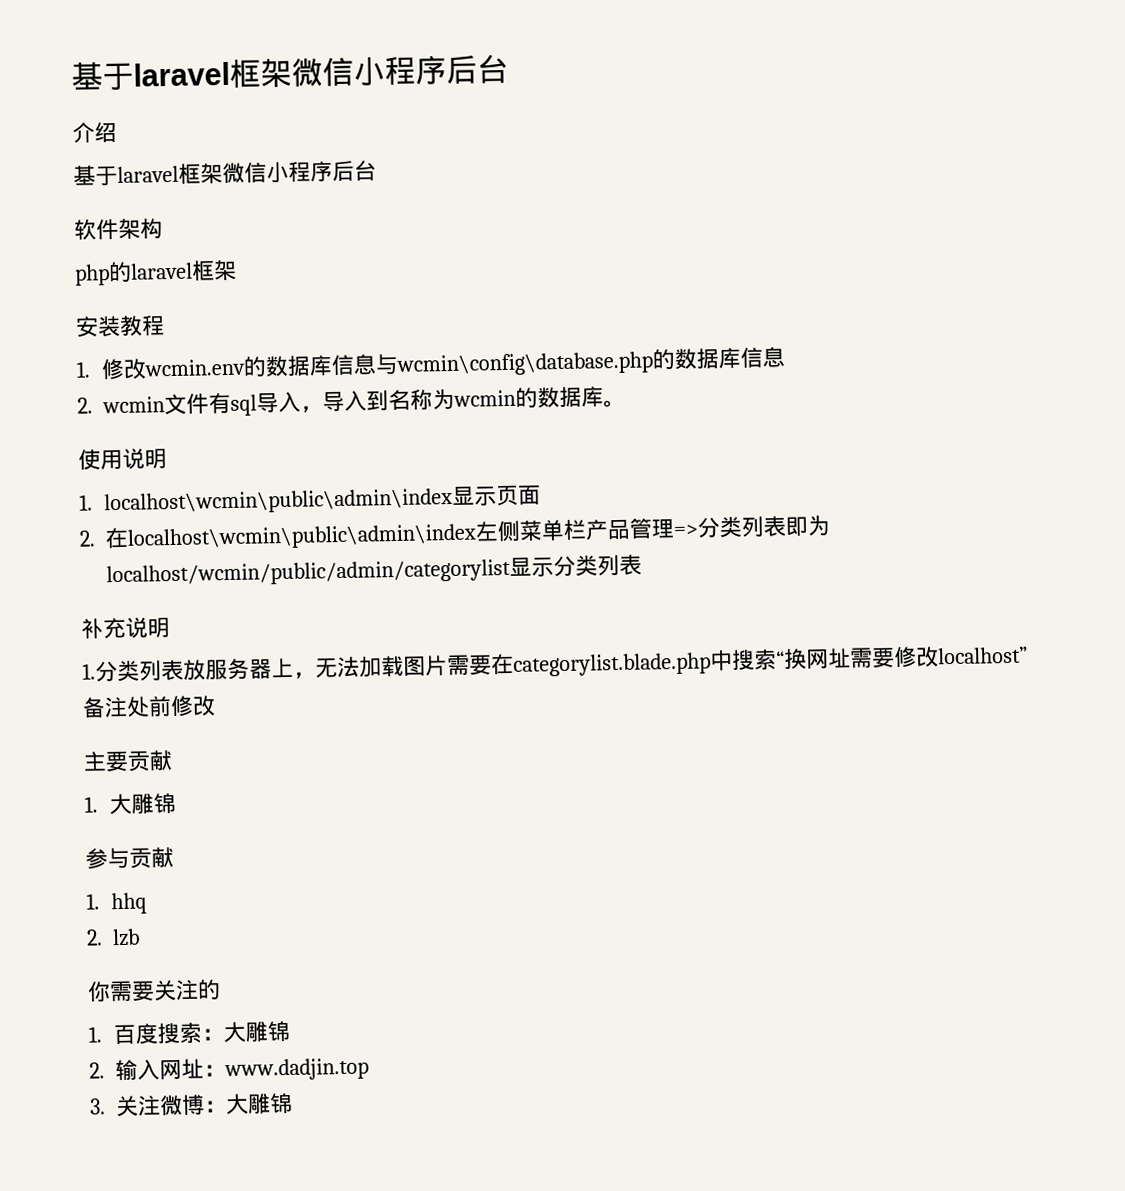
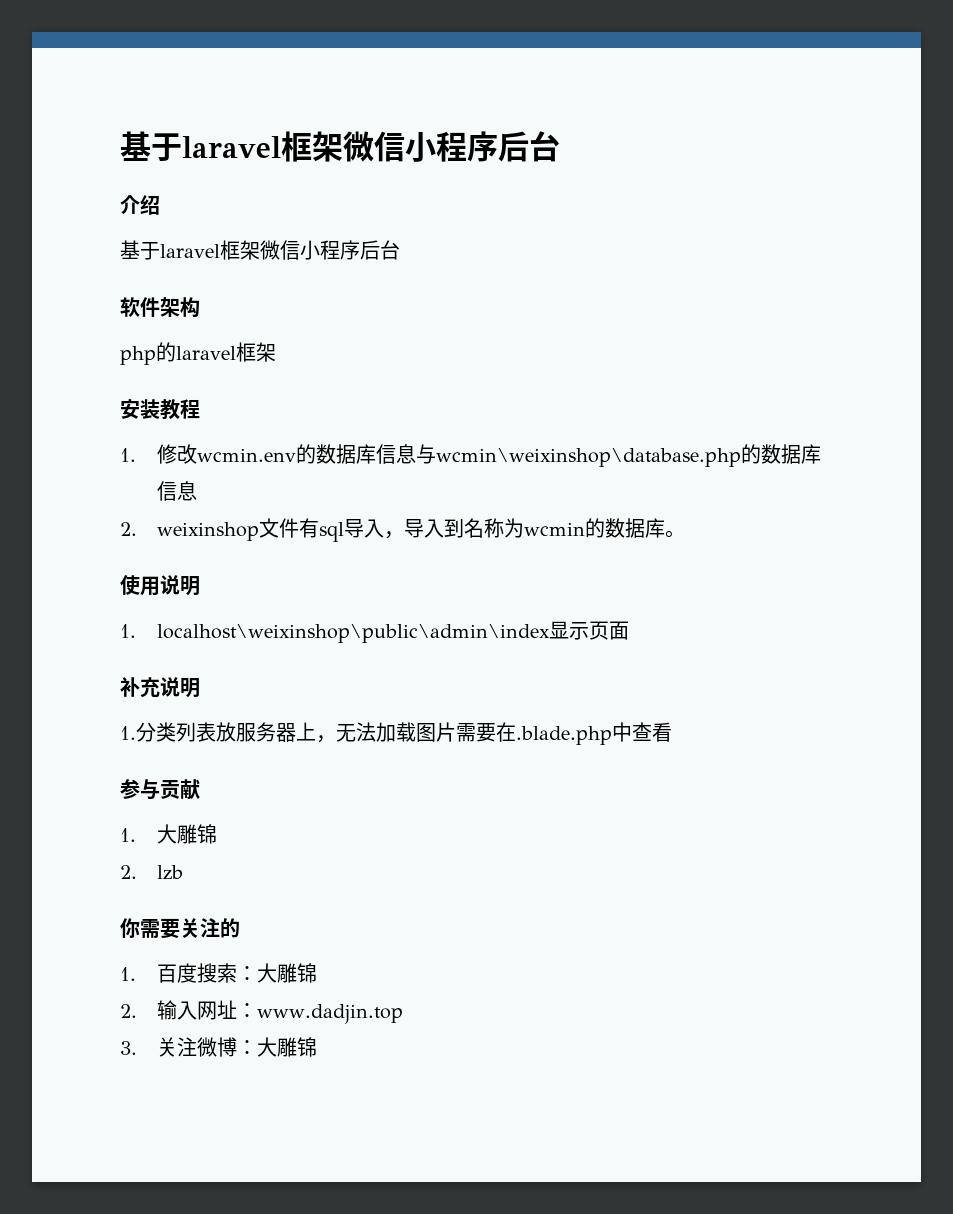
- 1.修改wcmin.env的数据库信息与wcmin\config\database.php的数据库信息
+ 1.修改wcmin.env的数据库信息与wcmin\weixinshop\database.php的数据库信息
- 2. wcmin文件有sql导入，导入到名称为wcmin的数据库。
+ 2. weixinshop文件有sql导入，导入到名称为wcmin的数据库。
- 1. localhost\wcmin\public\admin\index显示页面
+ 1. localhost\weixinshop\public\admin\index显示页面
- 2.在localhost\wcmin\public\admin\index左侧菜单栏产品管理=>分类列表即为localhost/wcmin/public/admin/categorylist显示分类列表
- 1.分类列表放服务器上，无法加载图片需要在categorylist.blade.php中搜索“换网址需要修改localhost”备注处前修改
- 主要贡献
+ 1.分类列表放服务器上，无法加载图片需要在.blade.php中查看
+ 参与贡献
- 参与贡献
- 1. hhq

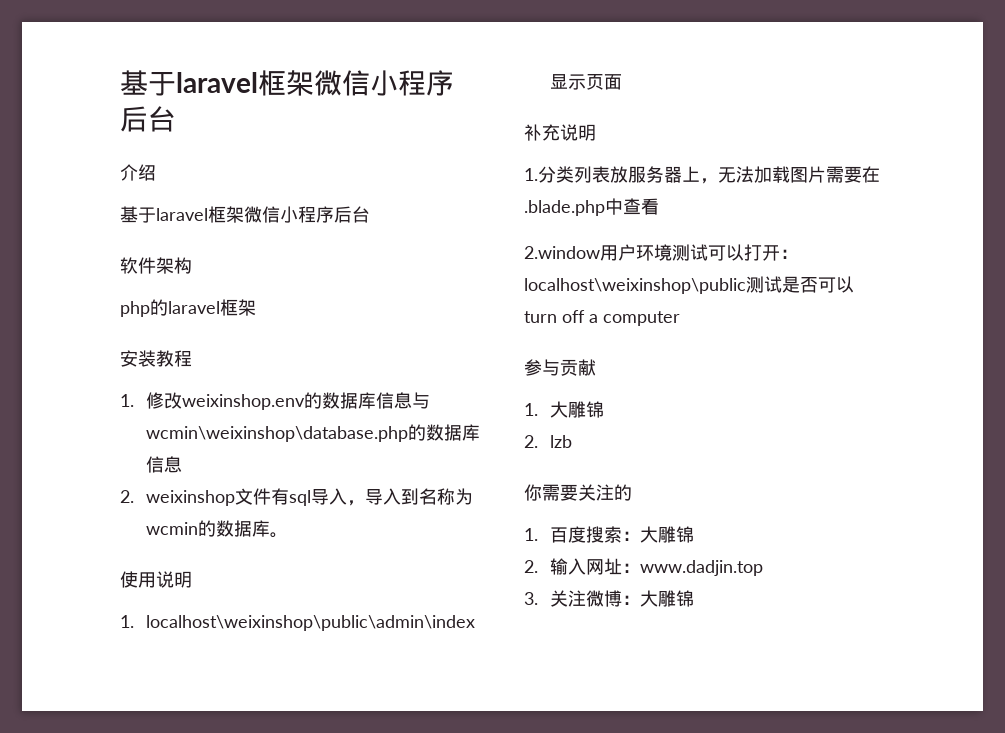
- 1.修改wcmin.env的数据库信息与wcmin\weixinshop\database.php的数据库信息
+ 1.修改weixinshop.env的数据库信息与wcmin\weixinshop\database.php的数据库信息
+ 2.window用户环境测试可以打开：localhost\weixinshop\public测试是否可以turn off a computer

